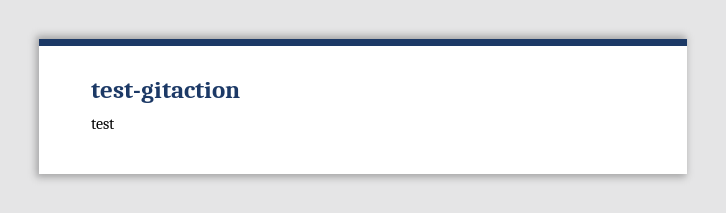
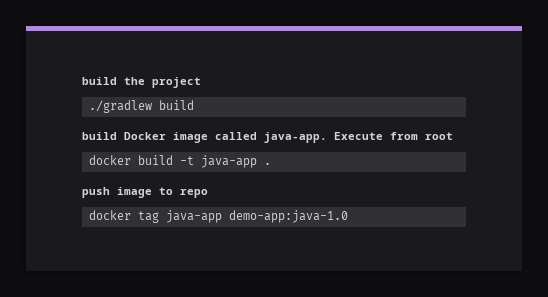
- test-gitaction
- test
+ build the project
+ ./gradlew build
+ build Docker image called java-app. Execute from root
+ docker build -t java-app .
+ push image to repo
+ docker tag java-app demo-app:java-1.0

